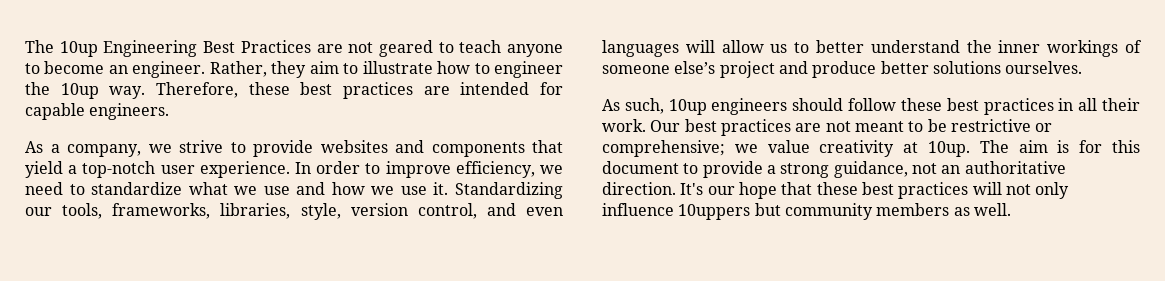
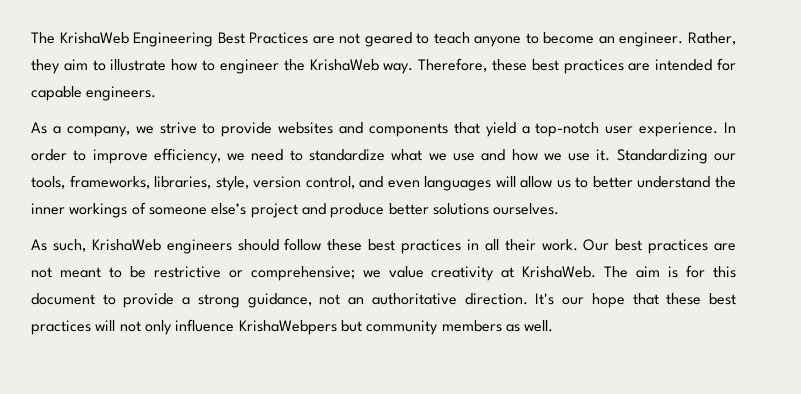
- The 10up Engineering Best Practices are not geared to teach anyone to become an engineer.
+ The KrishaWeb Engineering Best Practices are not geared to teach anyone to become an engineer.
- Rather, they aim to illustrate how to engineer the 10up way.
+ Rather, they aim to illustrate how to engineer the KrishaWeb way.
- As such, 10up engineers should follow these best practices in all their work.
+ As such, KrishaWeb engineers should follow these best practices in all their work.
- Our best practices are not meant to be restrictive or comprehensive; we value creativity at 10up.
+ Our best practices are not meant to be restrictive or comprehensive; we value creativity at KrishaWeb.
- It's our hope that these best practices will not only influence 10uppers but community members as well.
+ It's our hope that these best practices will not only influence KrishaWebpers but community members as well.

